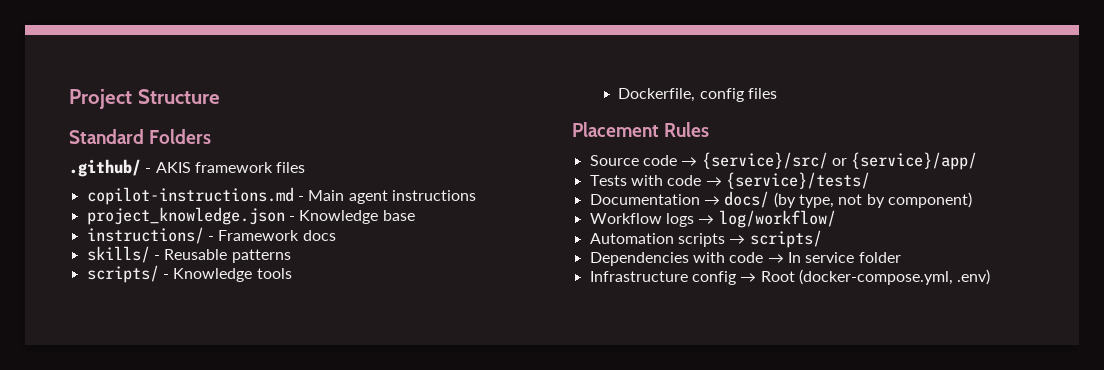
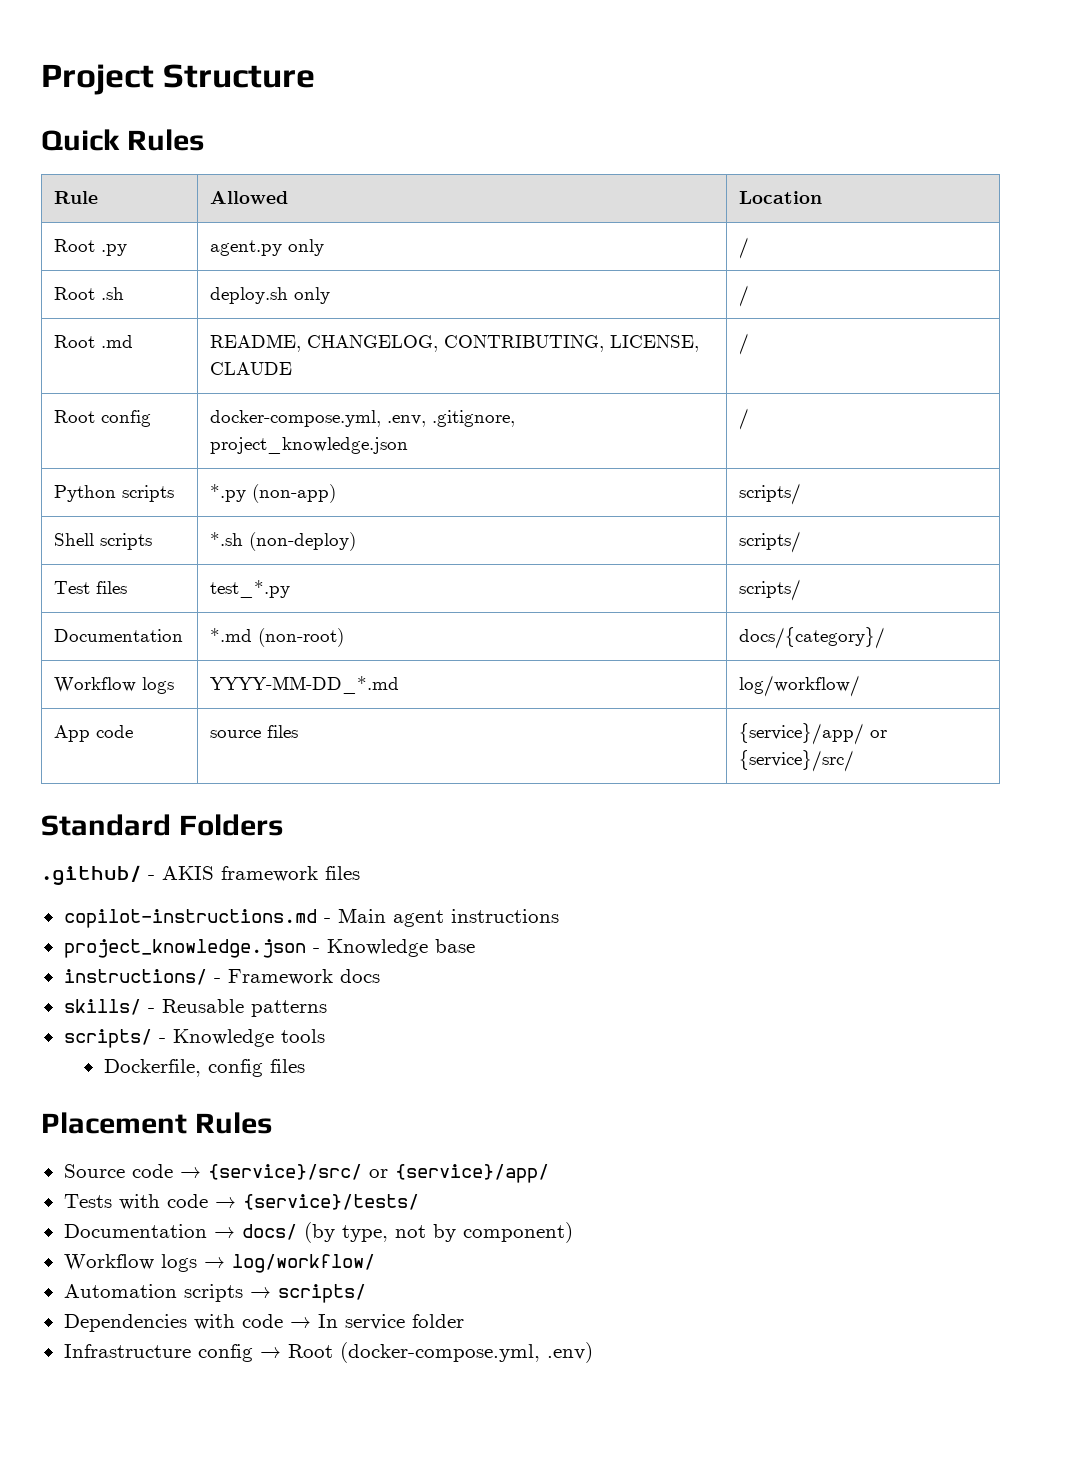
+ Quick Rules
+ Rule | Allowed | Location
+ Root .py | agent.py only | /
+ Root .sh | deploy.sh only | /
+ Root .md | README, CHANGELOG, CONTRIBUTING, LICENSE, CLAUDE | /
+ Root config | docker-compose.yml, .env, .gitignore, project_knowledge.json | /
+ Python scripts | *.py (non-app) | scripts/
+ Shell scripts | *.sh (non-deploy) | scripts/
+ Test files | test_*.py | scripts/
+ Documentation | *.md (non-root) | docs/{category}/
+ Workflow logs | YYYY-MM-DD_*.md | log/workflow/
+ App code | source files | {service}/app/ or {service}/src/

